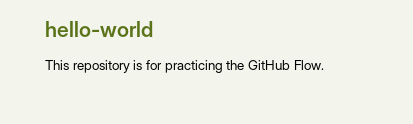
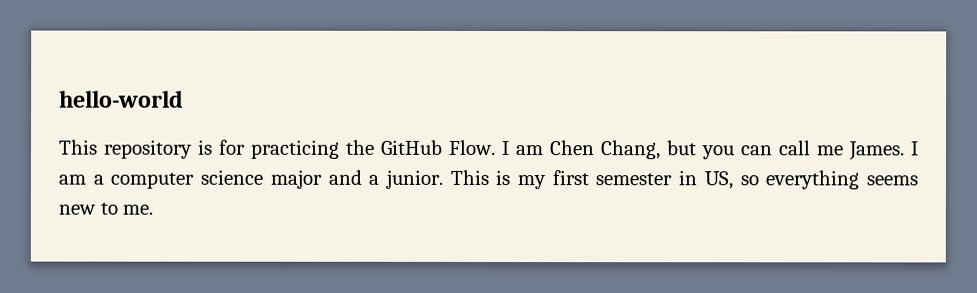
+ I am Chen Chang, but you can call me James. I am a computer science major and a junior. This is my first semester in US, so everything seems new to me.

